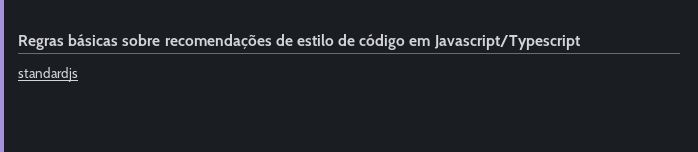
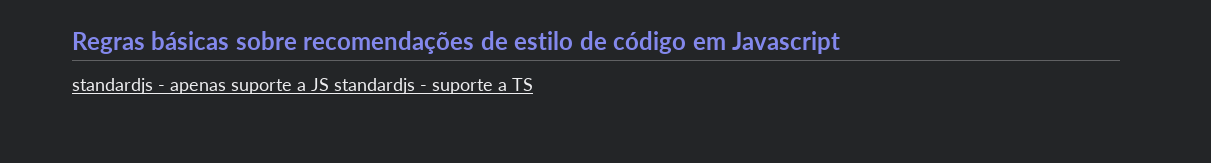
- Regras básicas sobre recomendações de estilo de código em Javascript/Typescript
- standardjs
+ Regras básicas sobre recomendações de estilo de código em Javascript
+ standardjs - apenas suporte a JS standardjs - suporte a TS

